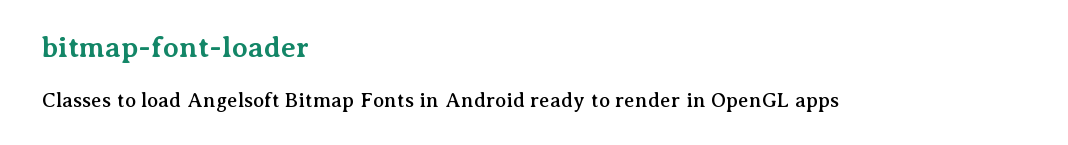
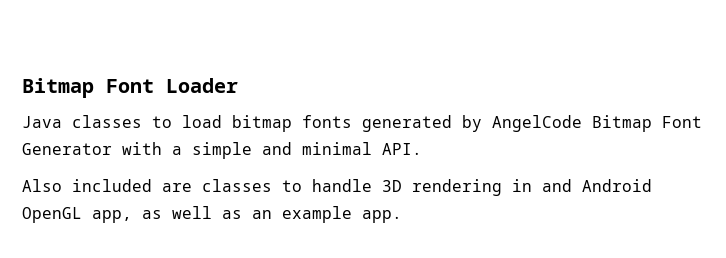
- bitmap-font-loader
- Classes to load Angelsoft Bitmap Fonts in Android ready to render in OpenGL apps
+ Bitmap Font Loader
+ Java classes to load bitmap fonts generated by AngelCode Bitmap Font Generator with a simple and minimal API.
+ Also included are classes to handle 3D rendering in and Android OpenGL app, as well as an example app.

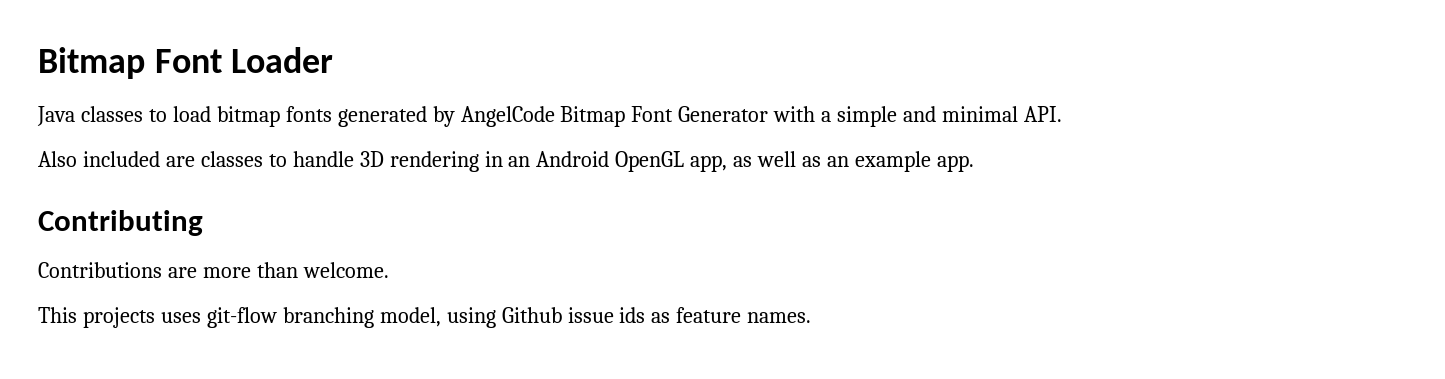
- Also included are classes to handle 3D rendering in and Android OpenGL app, as well as an example app.
+ Also included are classes to handle 3D rendering in an Android OpenGL app, as well as an example app.
+ Contributing
+ Contributions are more than welcome.
+ This projects uses git-flow branching model, using Github issue ids as feature names.

